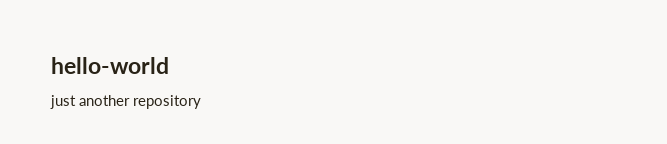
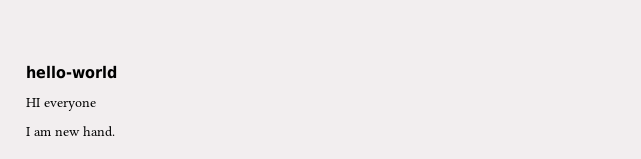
- just another repository
+ HI everyone
+ I am new hand.

